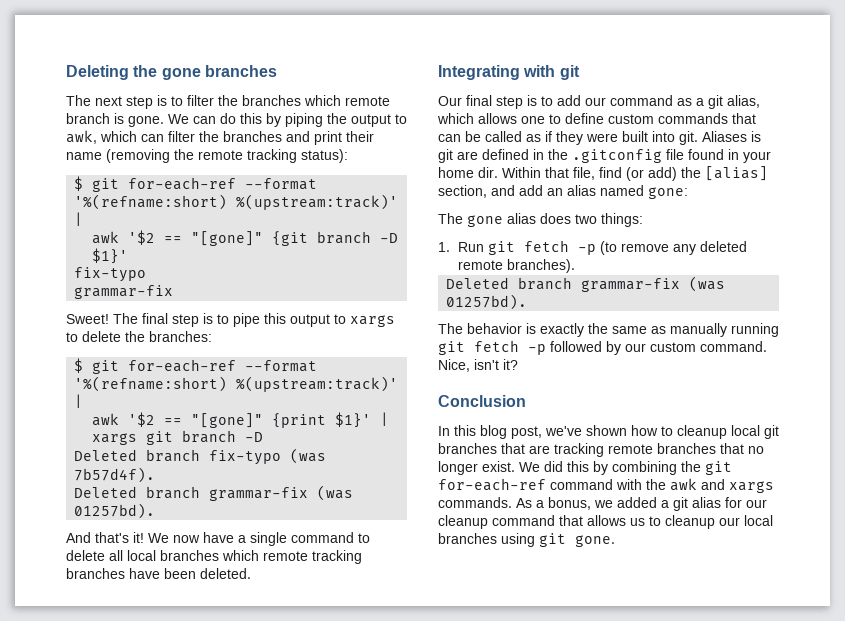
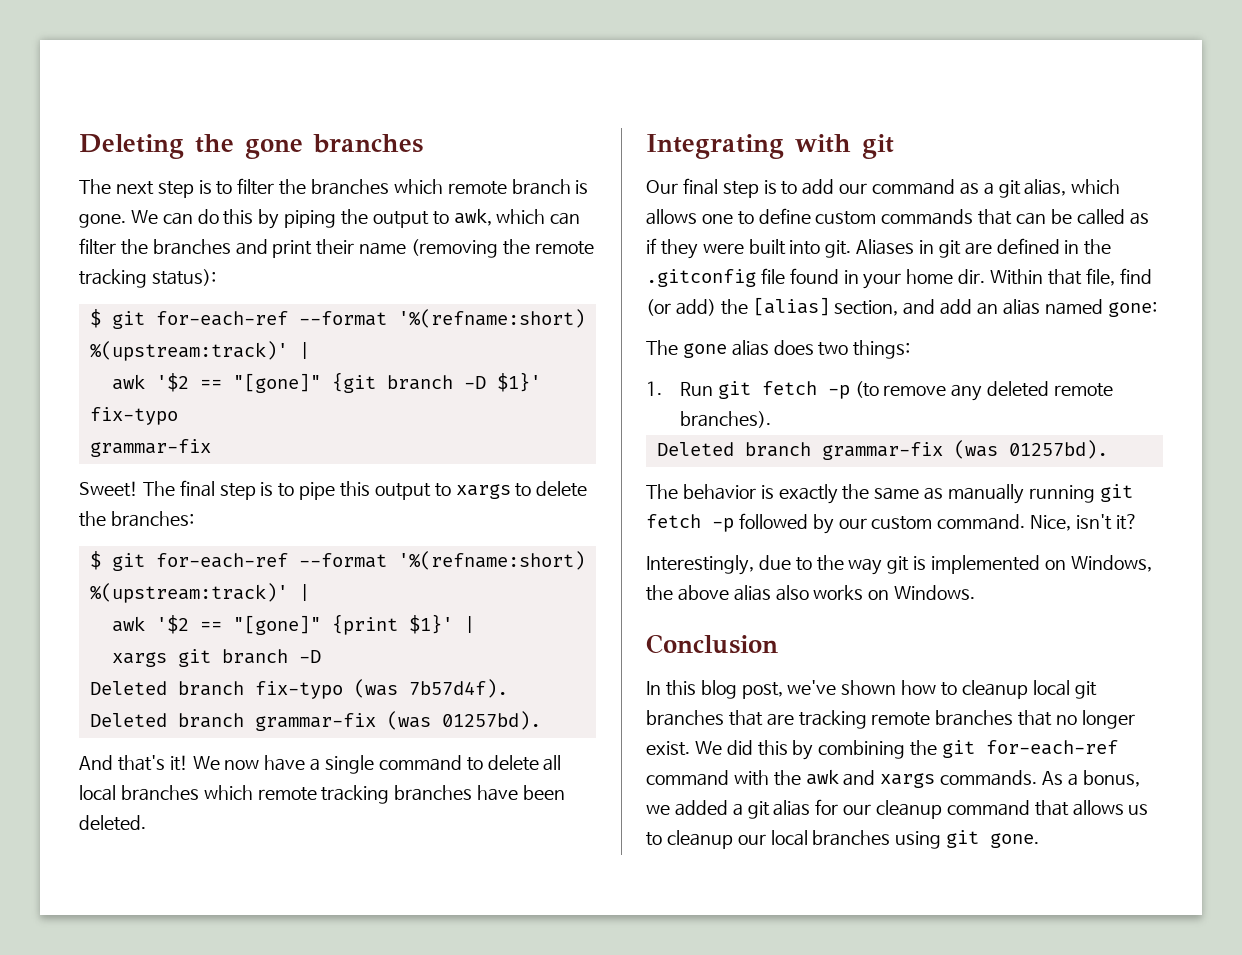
- Aliases is git are defined in the .gitconfig file found in your home dir.
+ Aliases in git are defined in the .gitconfig file found in your home dir.
+ Interestingly, due to the way git is implemented on Windows, the above alias also works on Windows.

